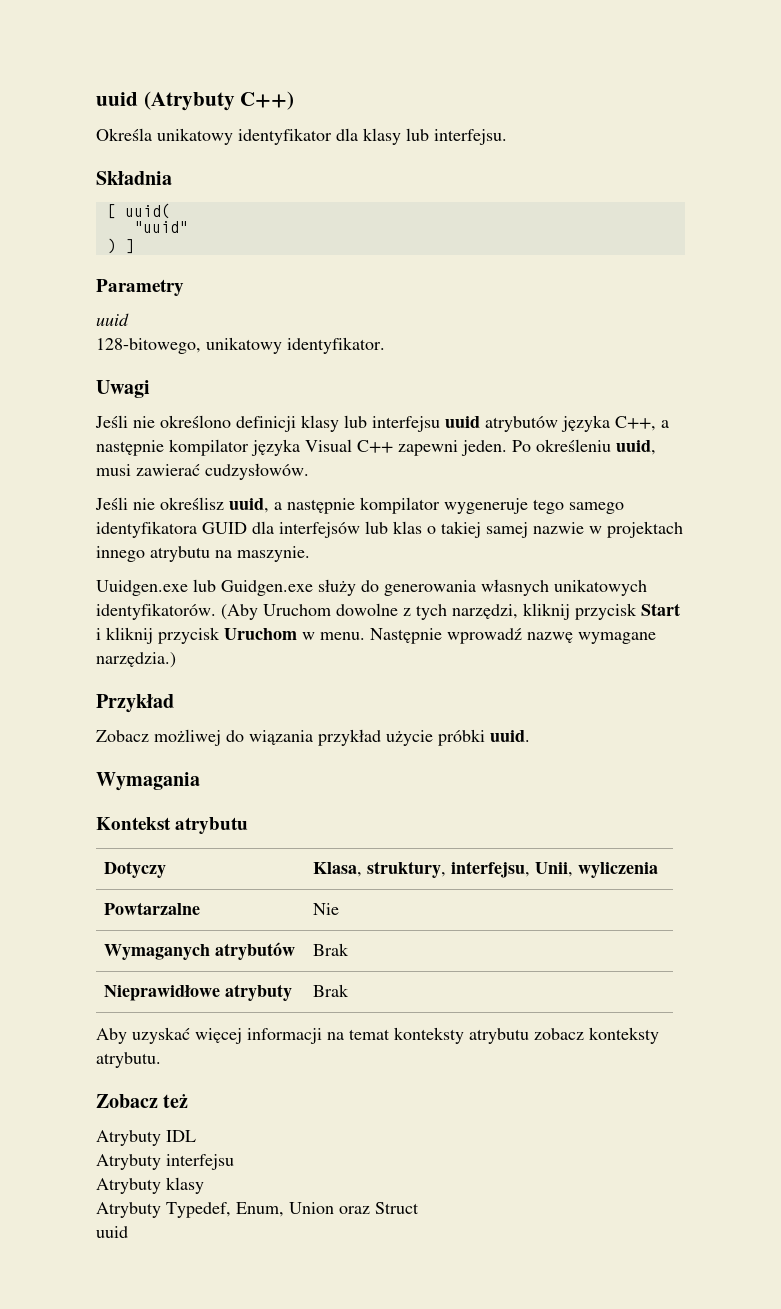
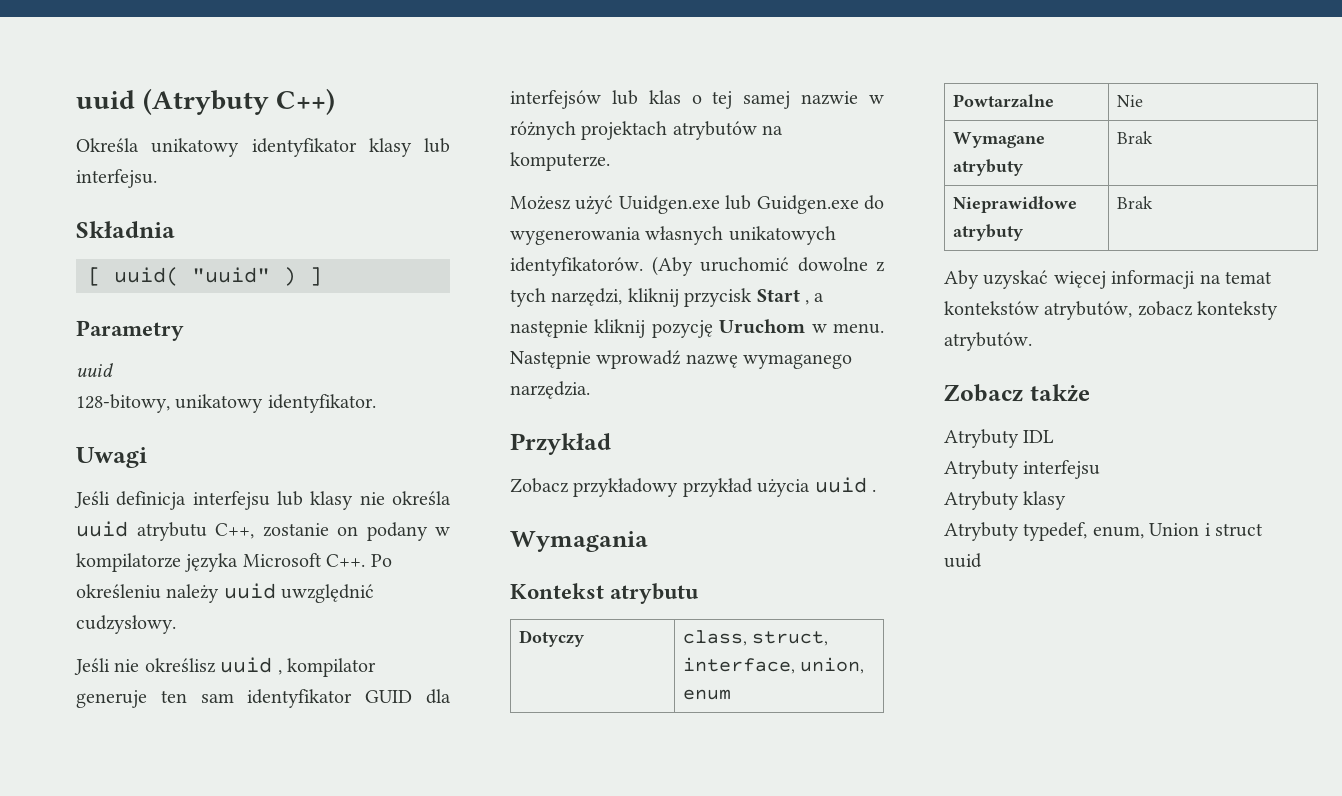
- Określa unikatowy identyfikator dla klasy lub interfejsu.
+ Określa unikatowy identyfikator klasy lub interfejsu.
- [ uuid(
- "uuid"
- ) ]
+ [ uuid( "uuid" ) ]
- 128-bitowego, unikatowy identyfikator.
+ 128-bitowy, unikatowy identyfikator.
- Jeśli nie określono definicji klasy lub interfejsu uuid atrybutów języka C++, a następnie kompilator języka Visual C++ zapewni jeden. Po określeniu uuid, musi zawierać cudzysłowów.
- Jeśli nie określisz uuid, a następnie kompilator wygeneruje tego samego identyfikatora GUID dla interfejsów lub klas o takiej samej nazwie w projektach innego atrybutu na maszynie.
- Uuidgen.exe lub Guidgen.exe służy do generowania własnych unikatowych identyfikatorów.
+ Jeśli definicja interfejsu lub klasy nie określa uuid atrybutu C++, zostanie on podany w kompilatorze języka Microsoft C++. Po określeniu należy uuid uwzględnić cudzysłowy.
+ Jeśli nie określisz uuid , kompilator generuje ten sam identyfikator GUID dla interfejsów lub klas o tej samej nazwie w różnych projektach atrybutów na komputerze.
+ Możesz użyć Uuidgen.exe lub Guidgen.exe do wygenerowania własnych unikatowych identyfikatorów.
- (Aby Uruchom dowolne z tych narzędzi, kliknij przycisk Start i kliknij przycisk Uruchom w menu.
+ (Aby uruchomić dowolne z tych narzędzi, kliknij przycisk Start , a następnie kliknij pozycję Uruchom w menu.
- Następnie wprowadź nazwę wymagane narzędzia.)
+ Następnie wprowadź nazwę wymaganego narzędzia.
- Zobacz możliwej do wiązania przykład użycie próbki uuid.
+ Zobacz przykładowy przykład użycia uuid .
- Dotyczy | Klasa, struktury, interfejsu, Unii, wyliczenia
+ Dotyczy | class, struct, interface, union, enum
- Wymaganych atrybutów | Brak
+ Wymagane atrybuty | Brak
- Aby uzyskać więcej informacji na temat konteksty atrybutu zobacz konteksty atrybutu.
- Zobacz też
+ Aby uzyskać więcej informacji na temat kontekstów atrybutów, zobacz konteksty atrybutów.
+ Zobacz także
- Atrybuty Typedef, Enum, Union oraz Struct
+ Atrybuty typedef, enum, Union i struct

